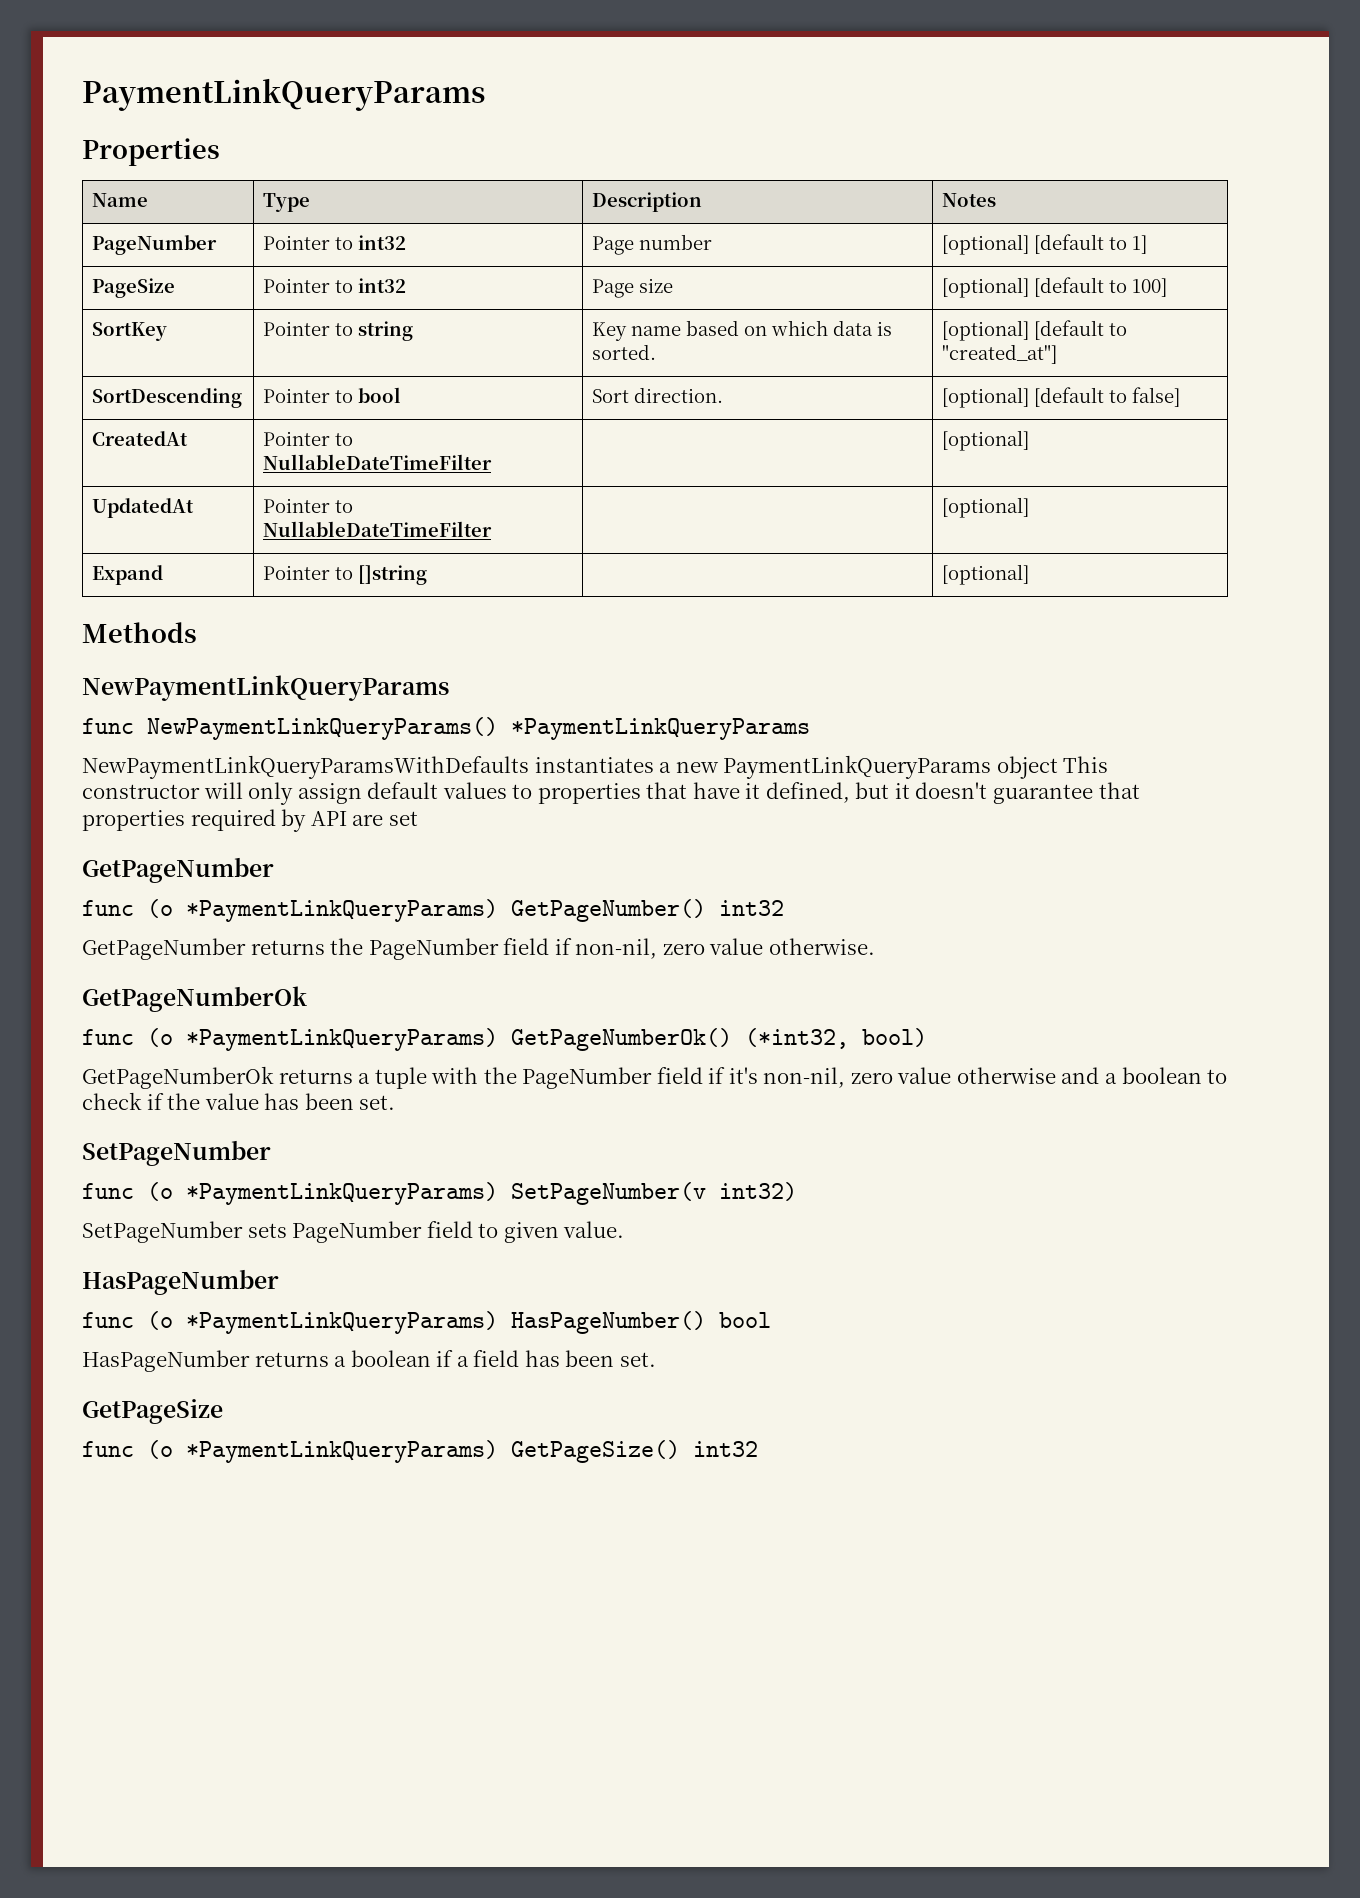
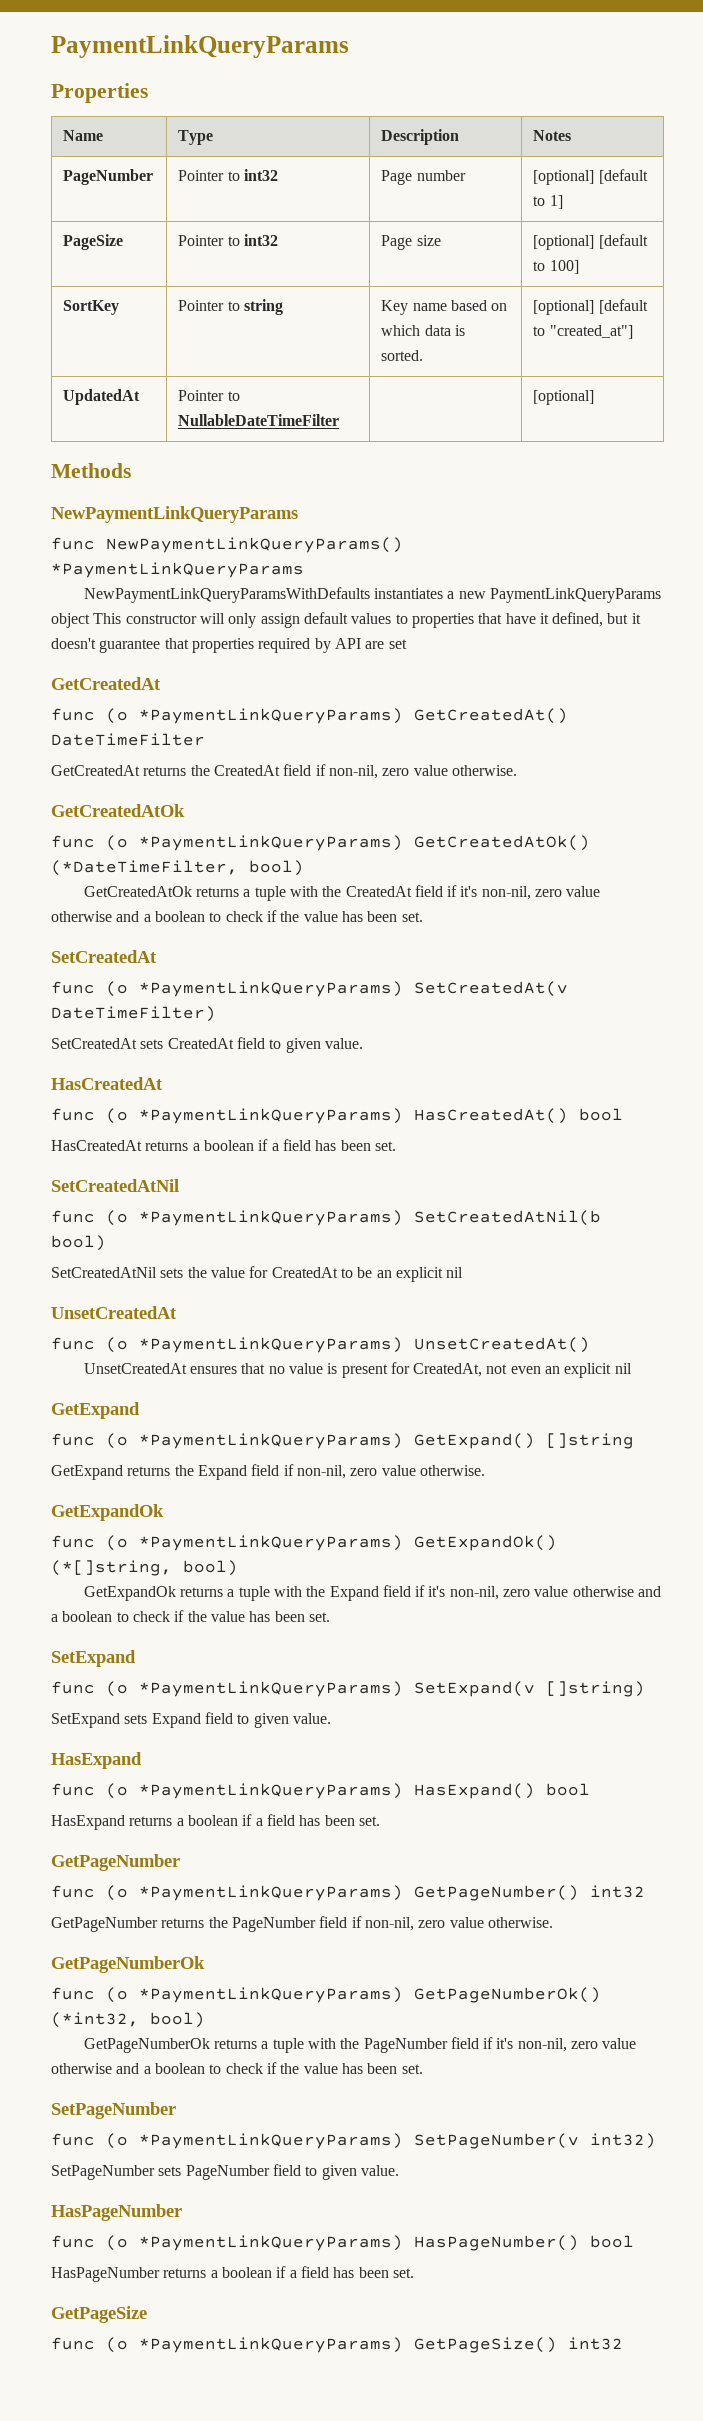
- SortDescending | Pointer to bool | Sort direction. | [optional] [default to false]
- CreatedAt | Pointer to NullableDateTimeFilter | | [optional]
- Expand | Pointer to []string | | [optional]
  NewPaymentLinkQueryParamsWithDefaults instantiates a new PaymentLinkQueryParams object This constructor will only assign default values to properties that have it defined, but it doesn't guarantee that properties required by API are set
+ GetCreatedAt
+ func (o *PaymentLinkQueryParams) GetCreatedAt() DateTimeFilter
+ GetCreatedAt returns the CreatedAt field if non-nil, zero value otherwise.
+ GetCreatedAtOk
+ func (o *PaymentLinkQueryParams) GetCreatedAtOk() (*DateTimeFilter, bool)
+ GetCreatedAtOk returns a tuple with the CreatedAt field if it's non-nil, zero value otherwise and a boolean to check if the value has been set.
+ SetCreatedAt
+ func (o *PaymentLinkQueryParams) SetCreatedAt(v DateTimeFilter)
+ SetCreatedAt sets CreatedAt field to given value.
+ HasCreatedAt
+ func (o *PaymentLinkQueryParams) HasCreatedAt() bool
+ HasCreatedAt returns a boolean if a field has been set.
+ SetCreatedAtNil
+ func (o *PaymentLinkQueryParams) SetCreatedAtNil(b bool)
+ SetCreatedAtNil sets the value for CreatedAt to be an explicit nil
+ UnsetCreatedAt
+ func (o *PaymentLinkQueryParams) UnsetCreatedAt()
+ UnsetCreatedAt ensures that no value is present for CreatedAt, not even an explicit nil
+ GetExpand
+ func (o *PaymentLinkQueryParams) GetExpand() []string
+ GetExpand returns the Expand field if non-nil, zero value otherwise.
+ GetExpandOk
+ func (o *PaymentLinkQueryParams) GetExpandOk() (*[]string, bool)
+ GetExpandOk returns a tuple with the Expand field if it's non-nil, zero value otherwise and a boolean to check if the value has been set.
+ SetExpand
+ func (o *PaymentLinkQueryParams) SetExpand(v []string)
+ SetExpand sets Expand field to given value.
+ HasExpand
+ func (o *PaymentLinkQueryParams) HasExpand() bool
+ HasExpand returns a boolean if a field has been set.

